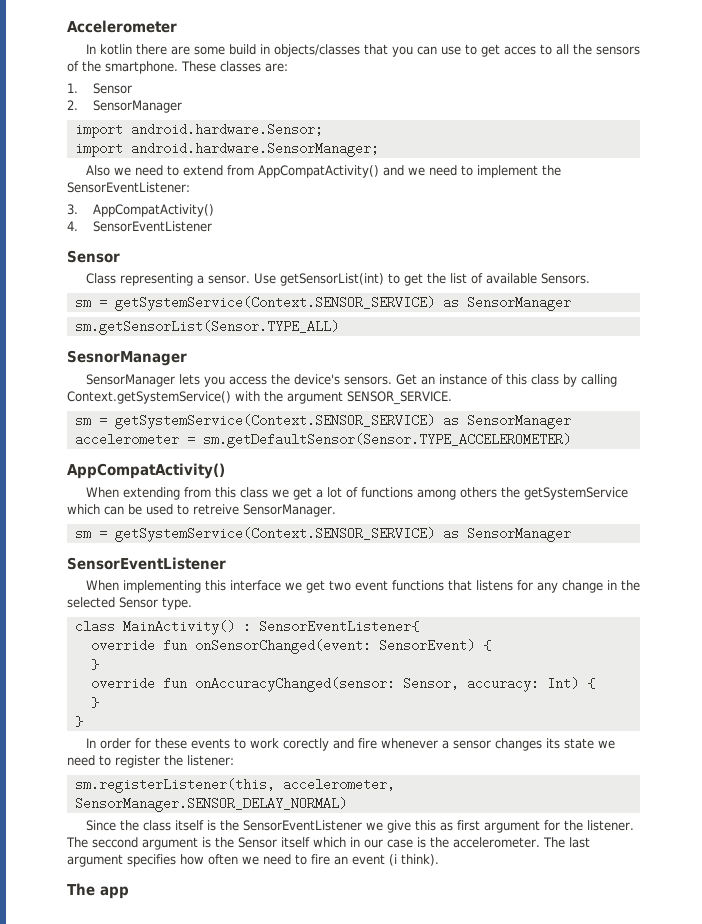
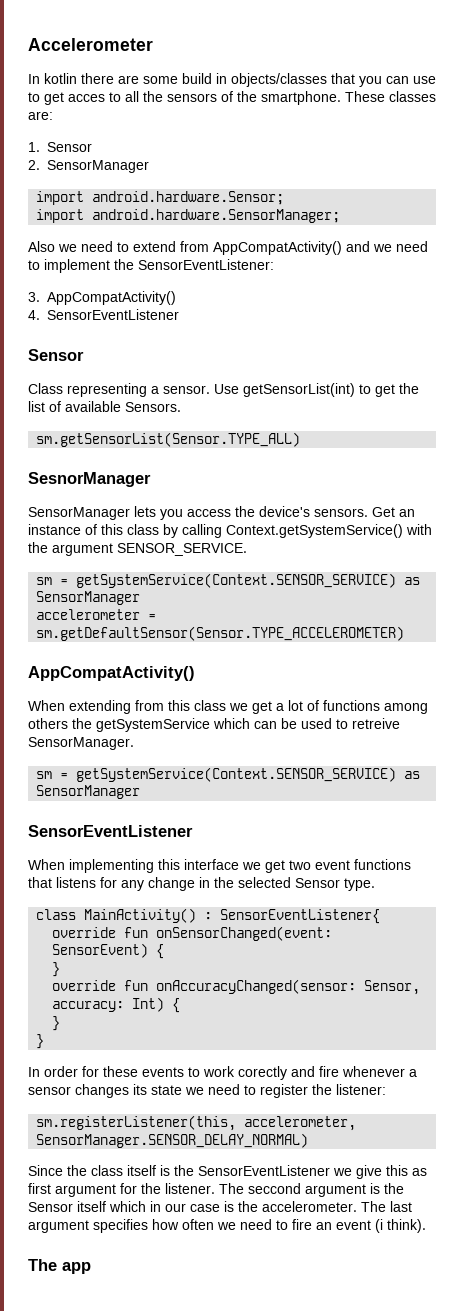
  Use getSensorList(int) to get the list of available Sensors.
- sm = getSystemService(Context.SENSOR_SERVICE) as SensorManager

